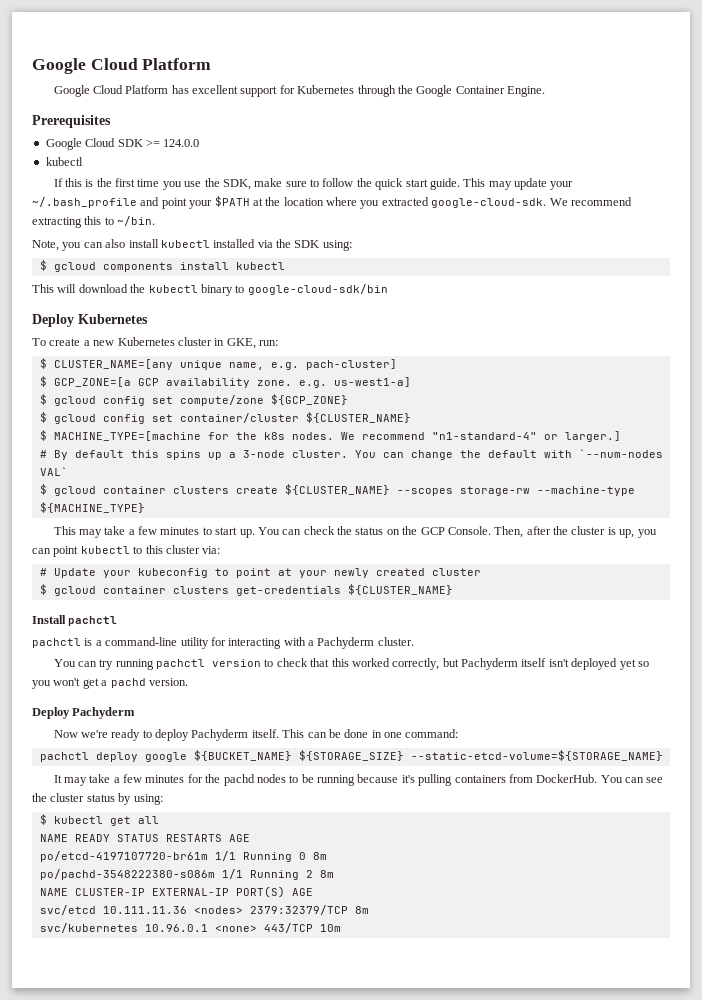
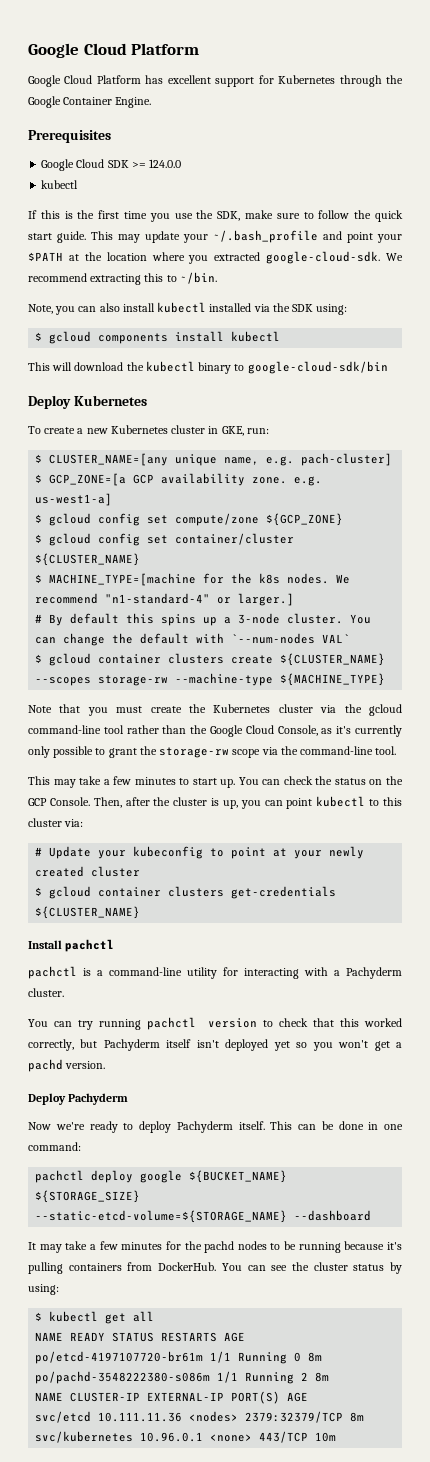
+ Note that you must create the Kubernetes cluster via the gcloud command-line tool rather than the Google Cloud Console, as it's currently only possible to grant the storage-rw scope via the command-line tool.
- pachctl deploy google ${BUCKET_NAME} ${STORAGE_SIZE} --static-etcd-volume=${STORAGE_NAME}
+ pachctl deploy google ${BUCKET_NAME} ${STORAGE_SIZE} --static-etcd-volume=${STORAGE_NAME} --dashboard

